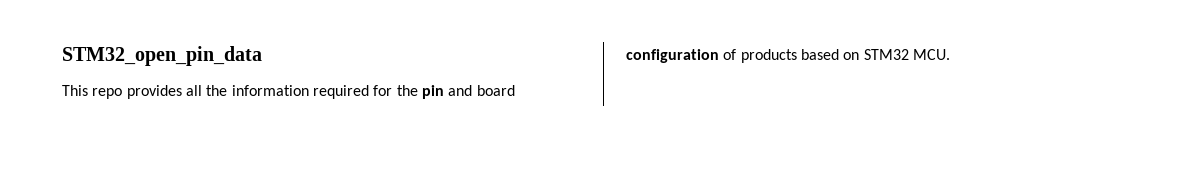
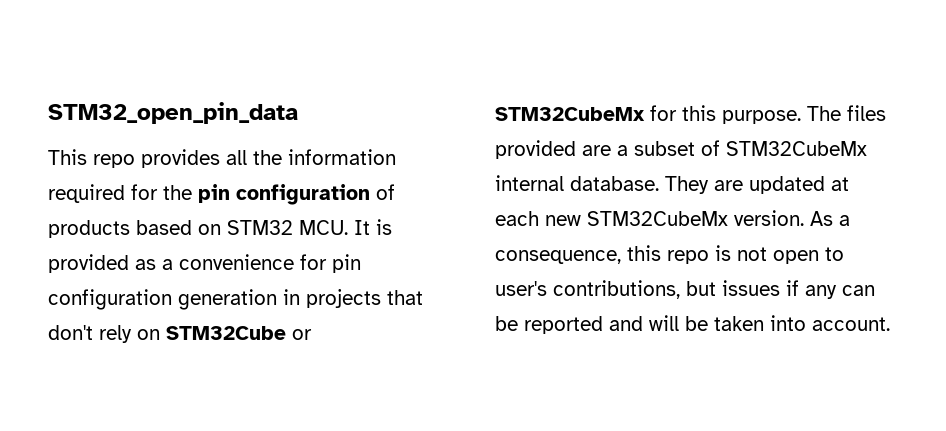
- This repo provides all the information required for the pin and board configuration of products based on STM32 MCU.
+ This repo provides all the information required for the pin configuration of products based on STM32 MCU. It is provided as a convenience for pin configuration generation in projects that don't rely on STM32Cube or STM32CubeMx for this purpose. The files provided are a subset of STM32CubeMx internal database. They are updated at each new STM32CubeMx version. As a consequence, this repo is not open to user's contributions, but issues if any can be reported and will be taken into account.

